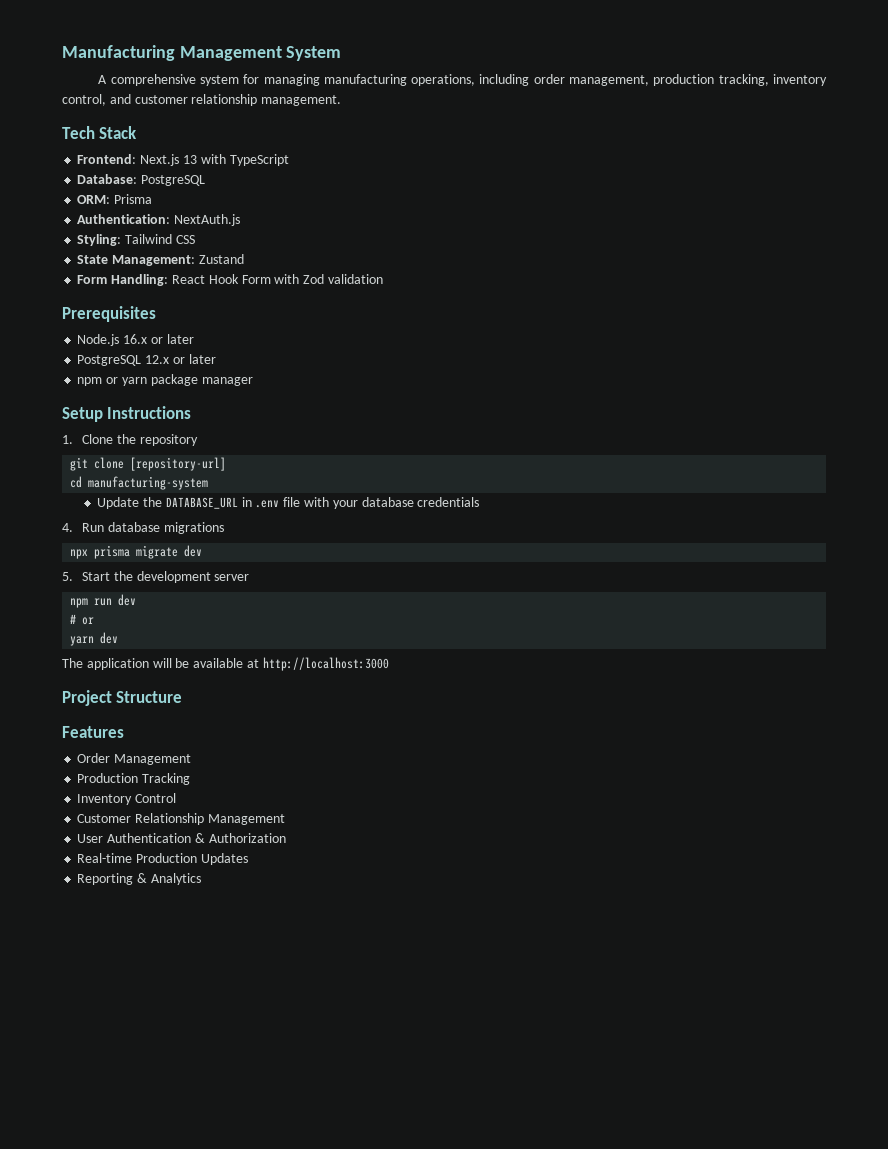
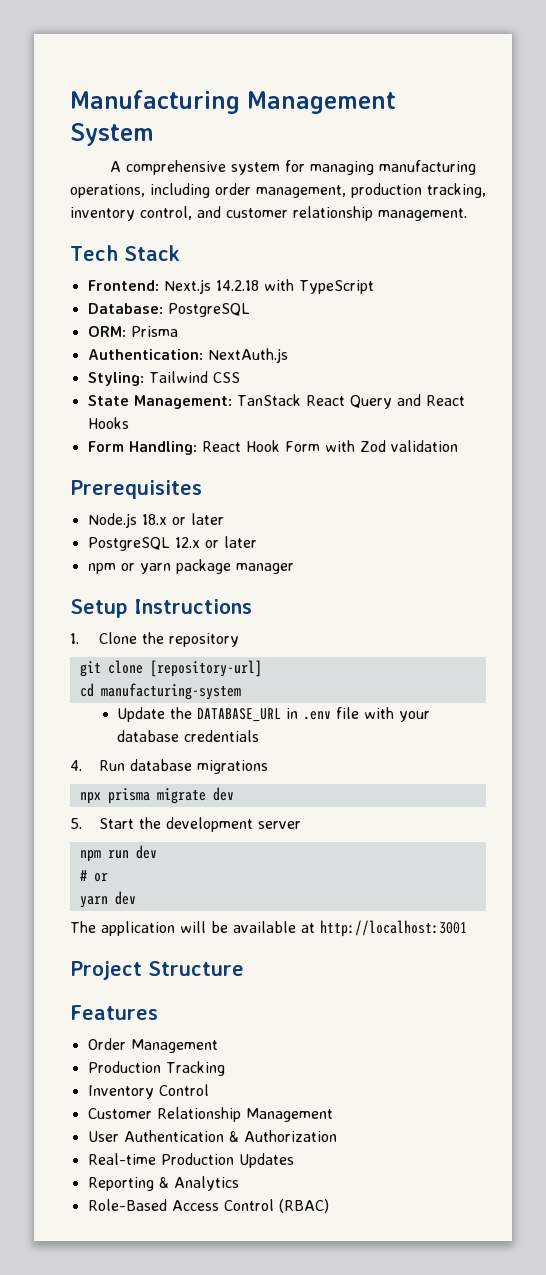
- Frontend: Next.js 13 with TypeScript
+ Frontend: Next.js 14.2.18 with TypeScript
- State Management: Zustand
+ State Management: TanStack React Query and React Hooks
- Node.js 16.x or later
+ Node.js 18.x or later
- The application will be available at http://localhost:3000
+ The application will be available at http://localhost:3001
+ Role-Based Access Control (RBAC)

